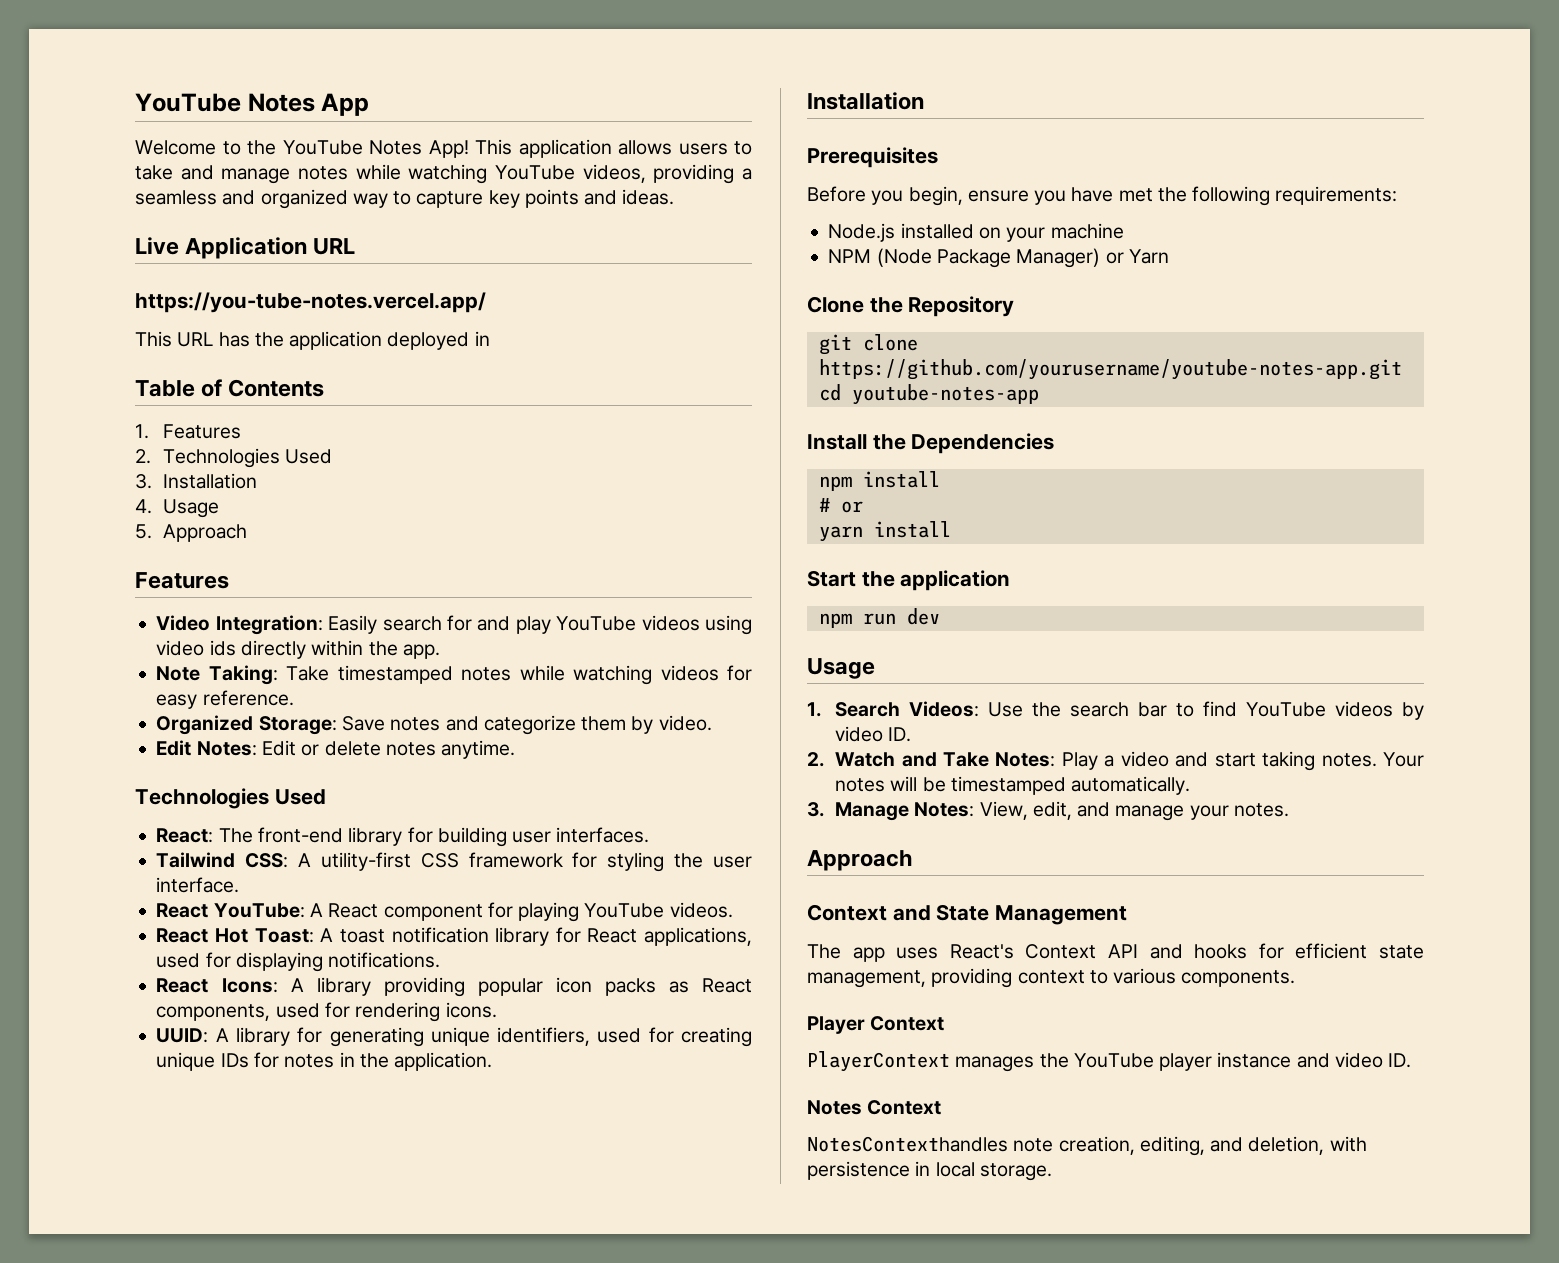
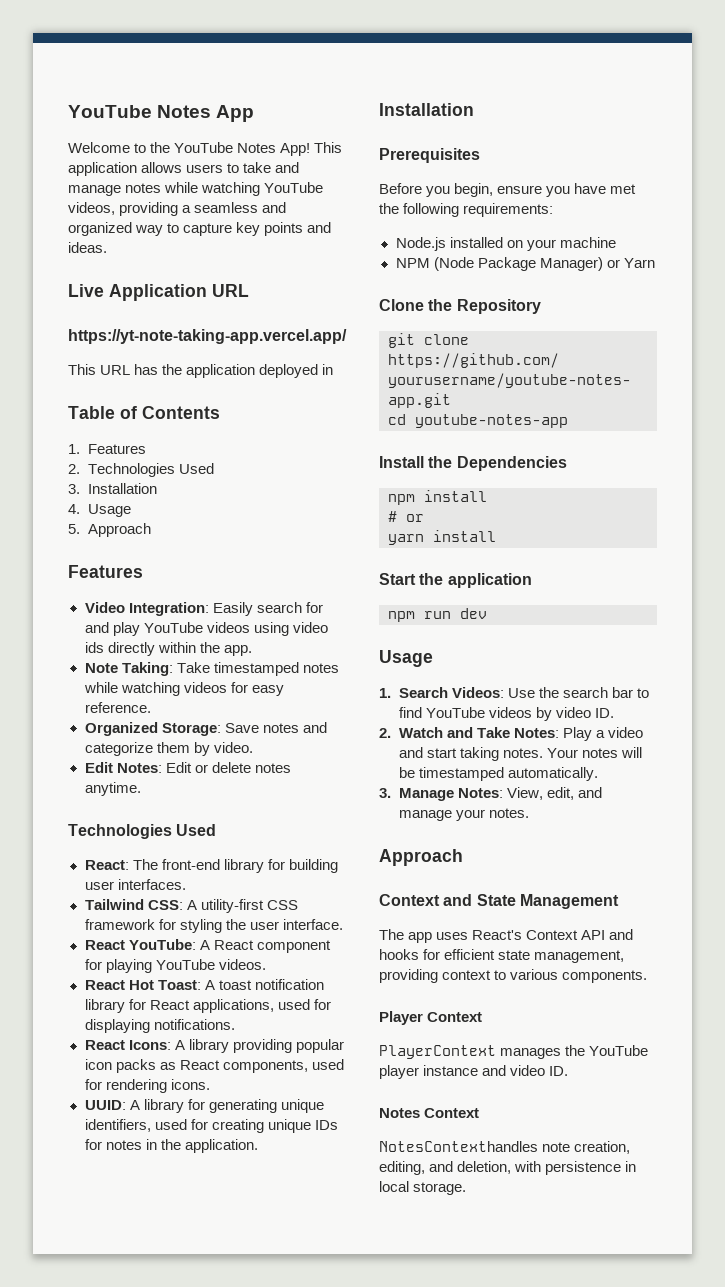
- https://you-tube-notes.vercel.app/
+ https://yt-note-taking-app.vercel.app/

